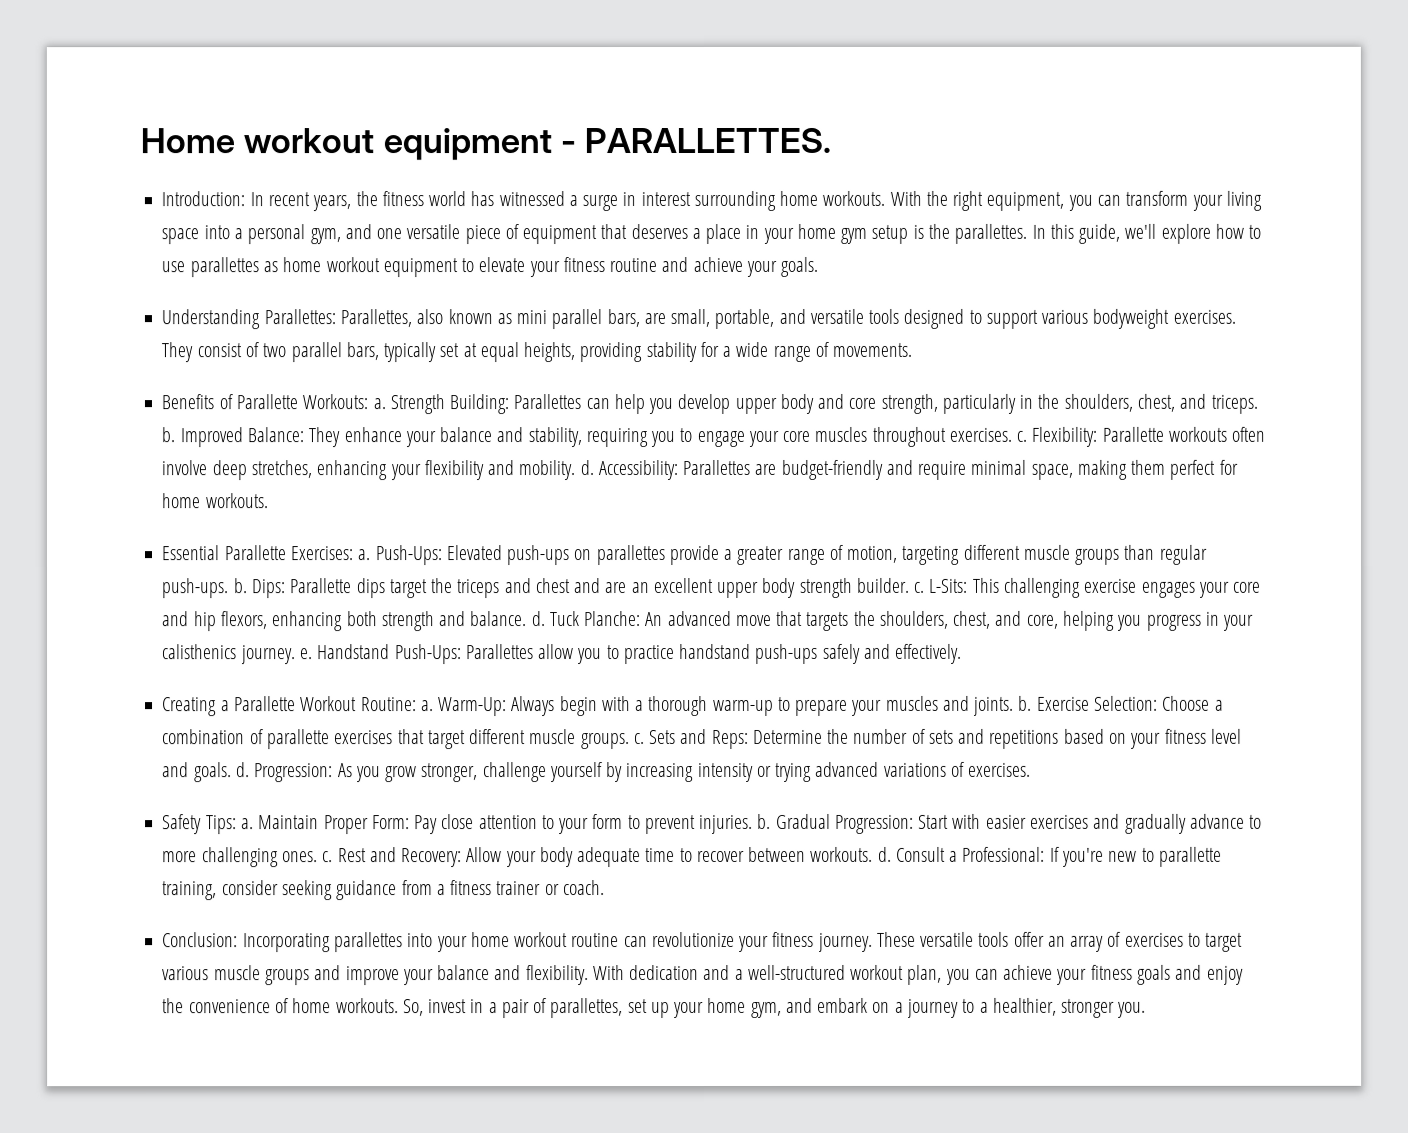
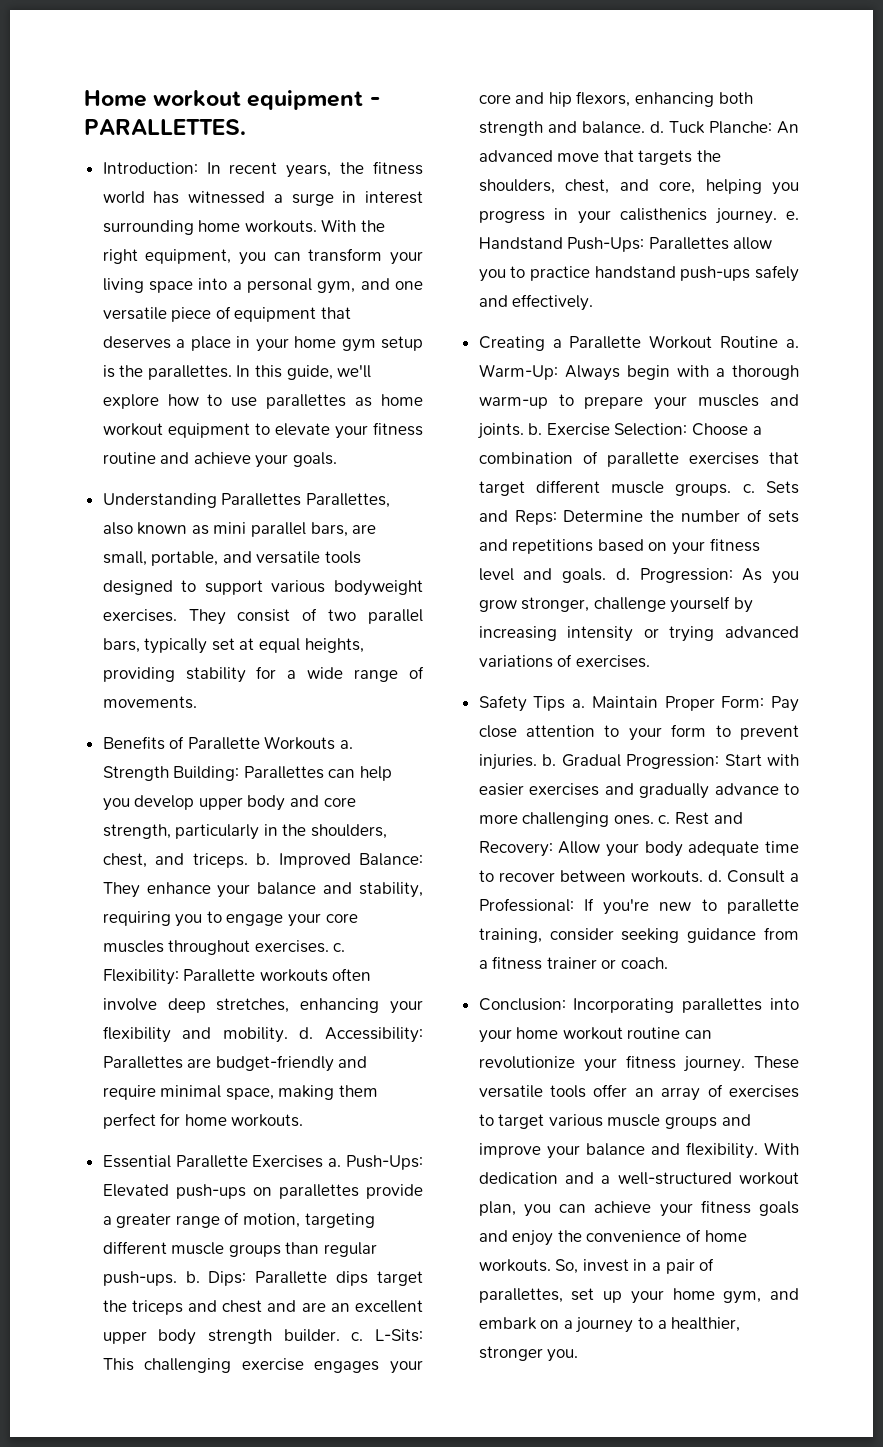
- Understanding Parallettes: Parallettes, also known as mini parallel bars, are small, portable, and versatile tools designed to support various bodyweight exercises.
+ Understanding Parallettes Parallettes, also known as mini parallel bars, are small, portable, and versatile tools designed to support various bodyweight exercises.
- Benefits of Parallette Workouts: a.
+ Benefits of Parallette Workouts a.
- Essential Parallette Exercises: a.
+ Essential Parallette Exercises a.
- Creating a Parallette Workout Routine: a.
+ Creating a Parallette Workout Routine a.
- Safety Tips: a.
+ Safety Tips a.

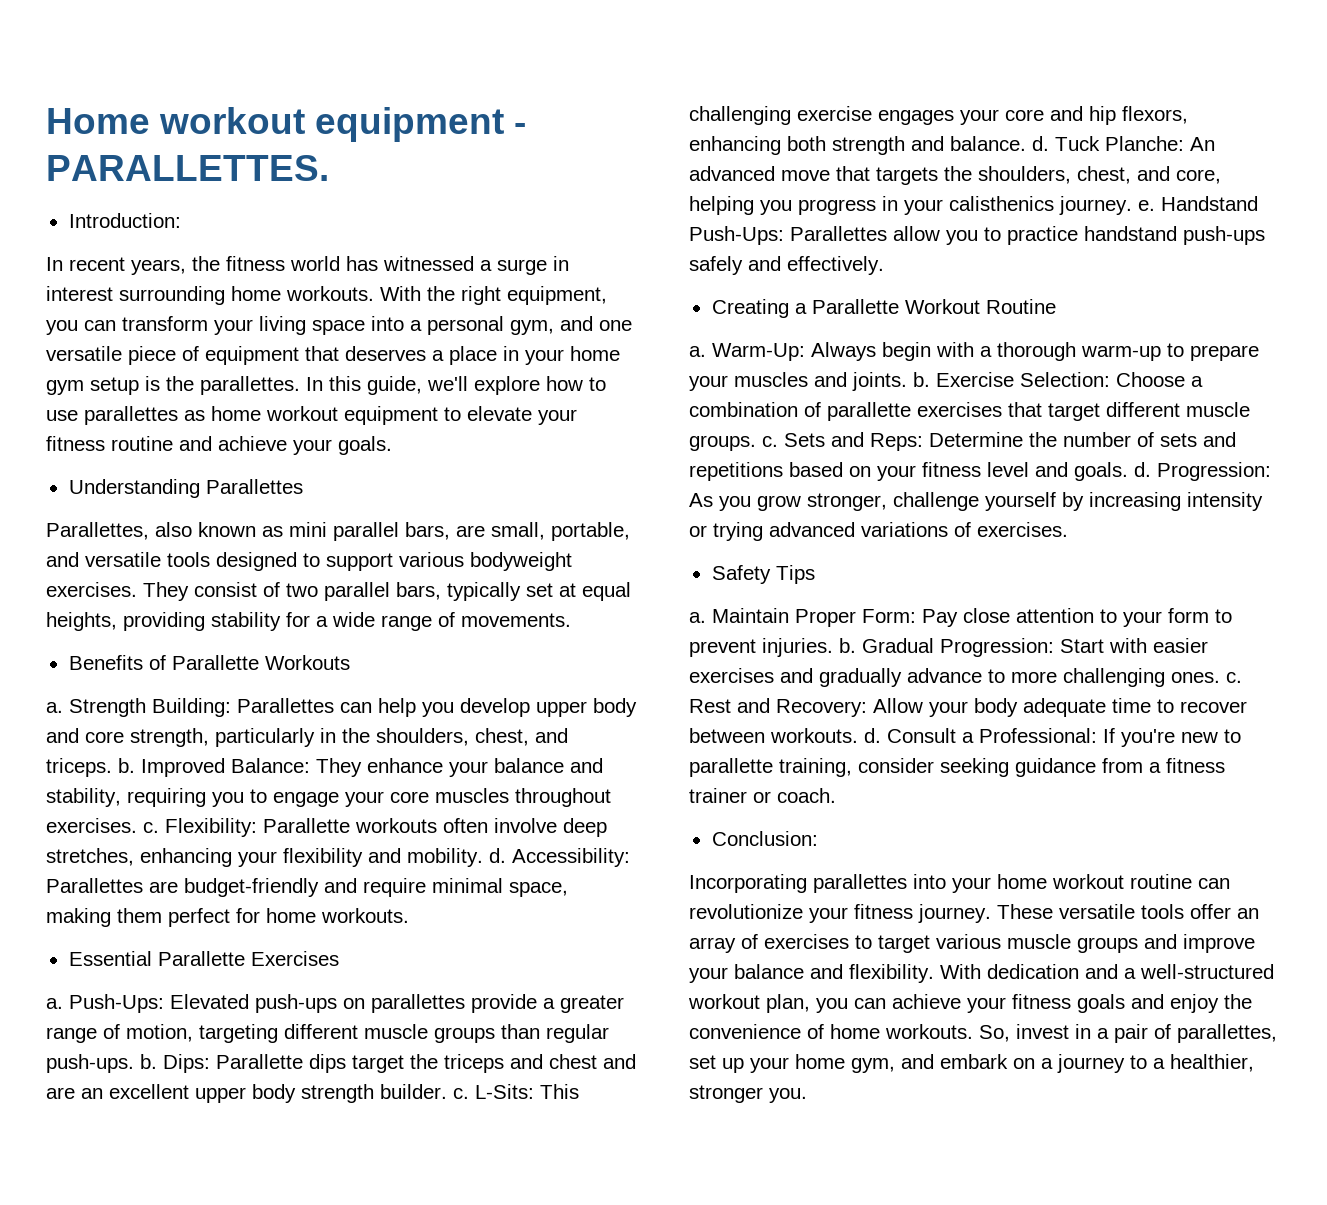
- Introduction: In recent years, the fitness world has witnessed a surge in interest surrounding home workouts.
+ Introduction:
+ In recent years, the fitness world has witnessed a surge in interest surrounding home workouts.
- Understanding Parallettes Parallettes, also known as mini parallel bars, are small, portable, and versatile tools designed to support various bodyweight exercises.
+ Understanding Parallettes
+ Parallettes, also known as mini parallel bars, are small, portable, and versatile tools designed to support various bodyweight exercises.
- Benefits of Parallette Workouts a.
+ Benefits of Parallette Workouts
+ a.
- Essential Parallette Exercises a.
+ Essential Parallette Exercises
+ a.
- Creating a Parallette Workout Routine a.
+ Creating a Parallette Workout Routine
+ a.
- Safety Tips a.
+ Safety Tips
+ a.
- Conclusion: Incorporating parallettes into your home workout routine can revolutionize your fitness journey.
+ Conclusion:
+ Incorporating parallettes into your home workout routine can revolutionize your fitness journey.

